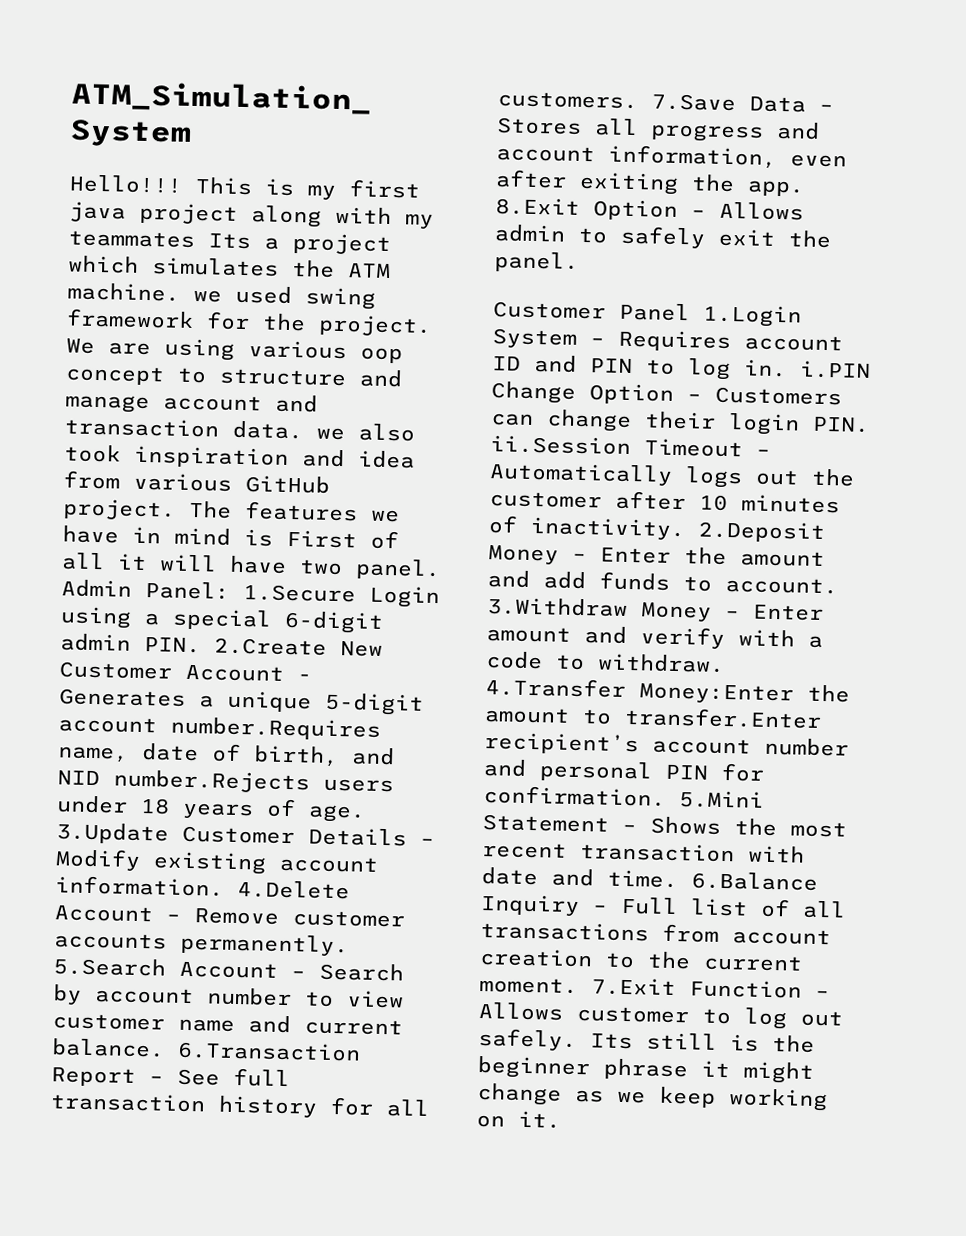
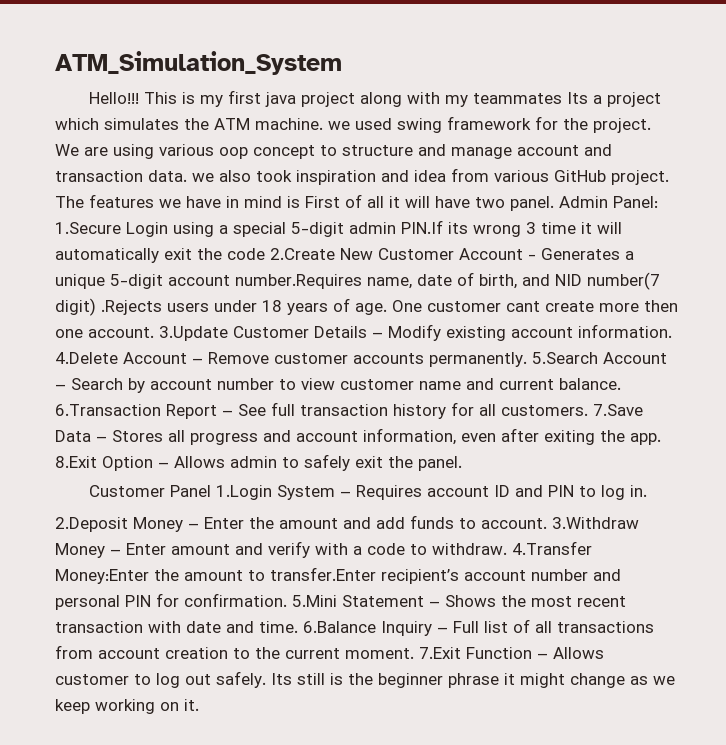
- Admin Panel: 1.Secure Login using a special 6-digit admin PIN. 2.Create New Customer Account - Generates a unique 5-digit account number.Requires name, date of birth, and NID number.Rejects users under 18 years of age.
+ Admin Panel: 1.Secure Login using a special 5-digit admin PIN.If its wrong 3 time it will automatically exit the code 2.Create New Customer Account - Generates a unique 5-digit account number.Requires name, date of birth, and NID number(7 digit) .Rejects users under 18 years of age.
+ One customer cant create more then one account.
- Customer Panel 1.Login System – Requires account ID and PIN to log in. i.PIN Change Option – Customers can change their login PIN. ii.Session Timeout – Automatically logs out the customer after 10 minutes of inactivity. 2.Deposit Money – Enter the amount and add funds to account.
+ Customer Panel 1.Login System – Requires account ID and PIN to log in.
+ 2.Deposit Money – Enter the amount and add funds to account.

